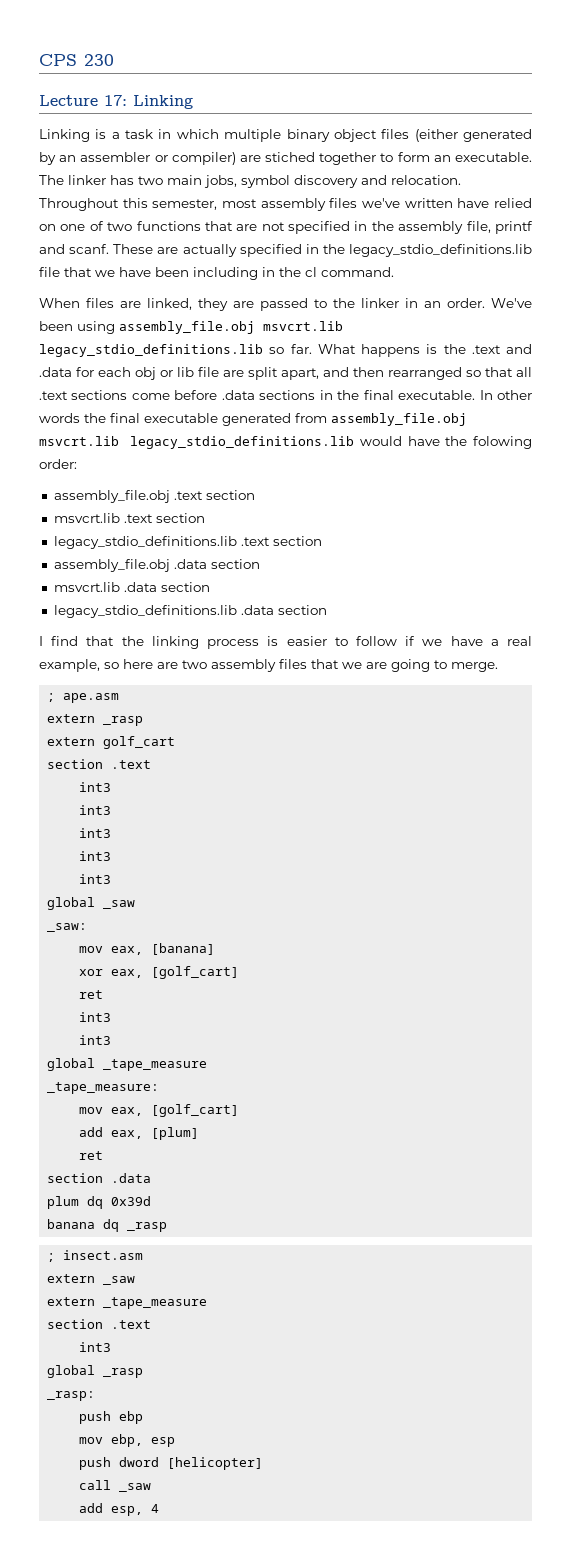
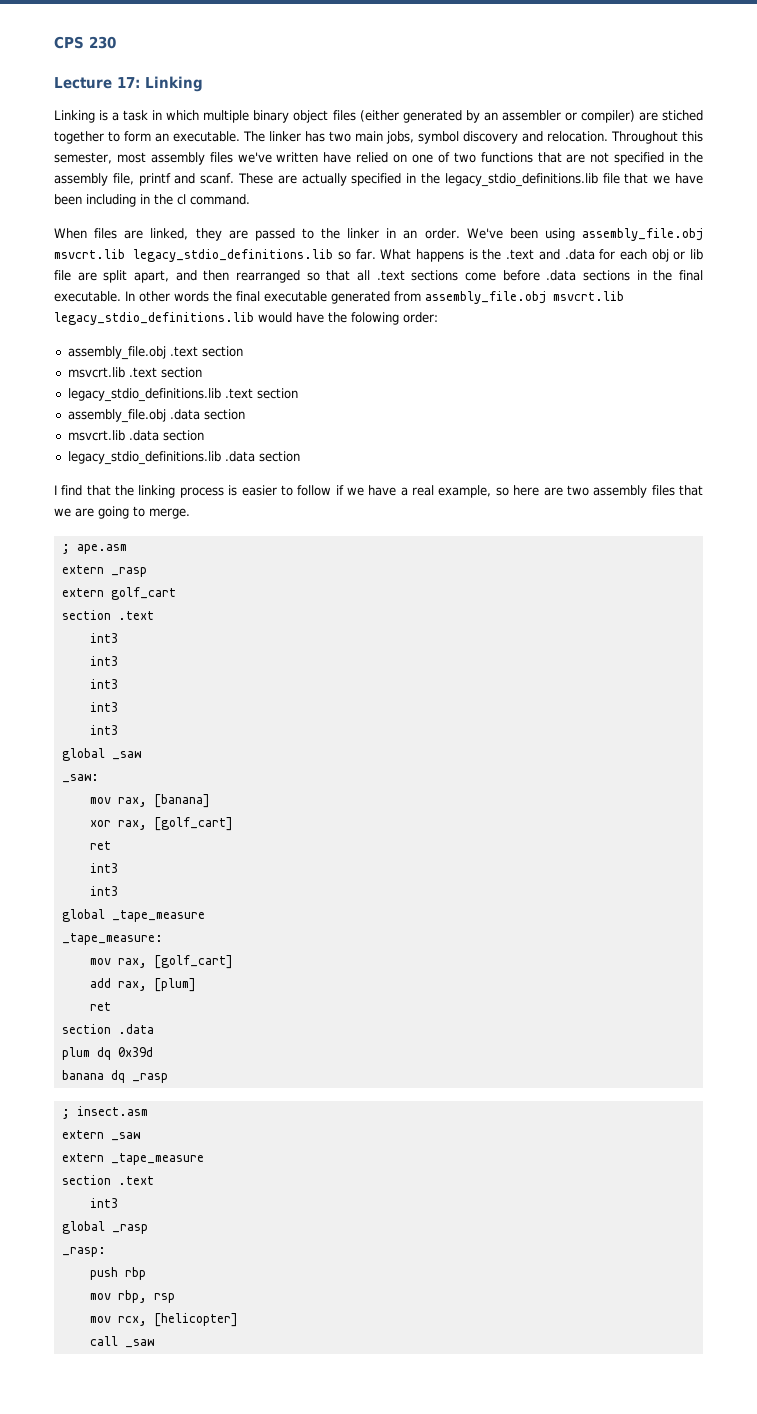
- mov eax, [banana]
+ mov rax, [banana]
- xor eax, [golf_cart]
+ xor rax, [golf_cart]
- mov eax, [golf_cart]
+ mov rax, [golf_cart]
- add eax, [plum]
+ add rax, [plum]
- push ebp
- mov ebp, esp
- push dword [helicopter]
+ push rbp
+ mov rbp, rsp
+ mov rcx, [helicopter]
- add esp, 4

